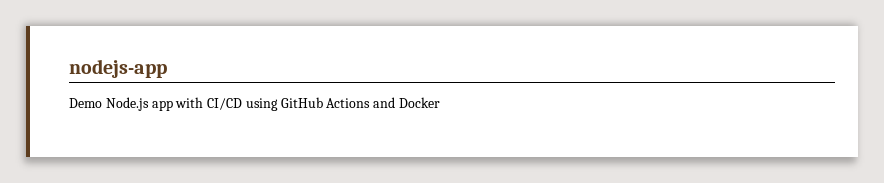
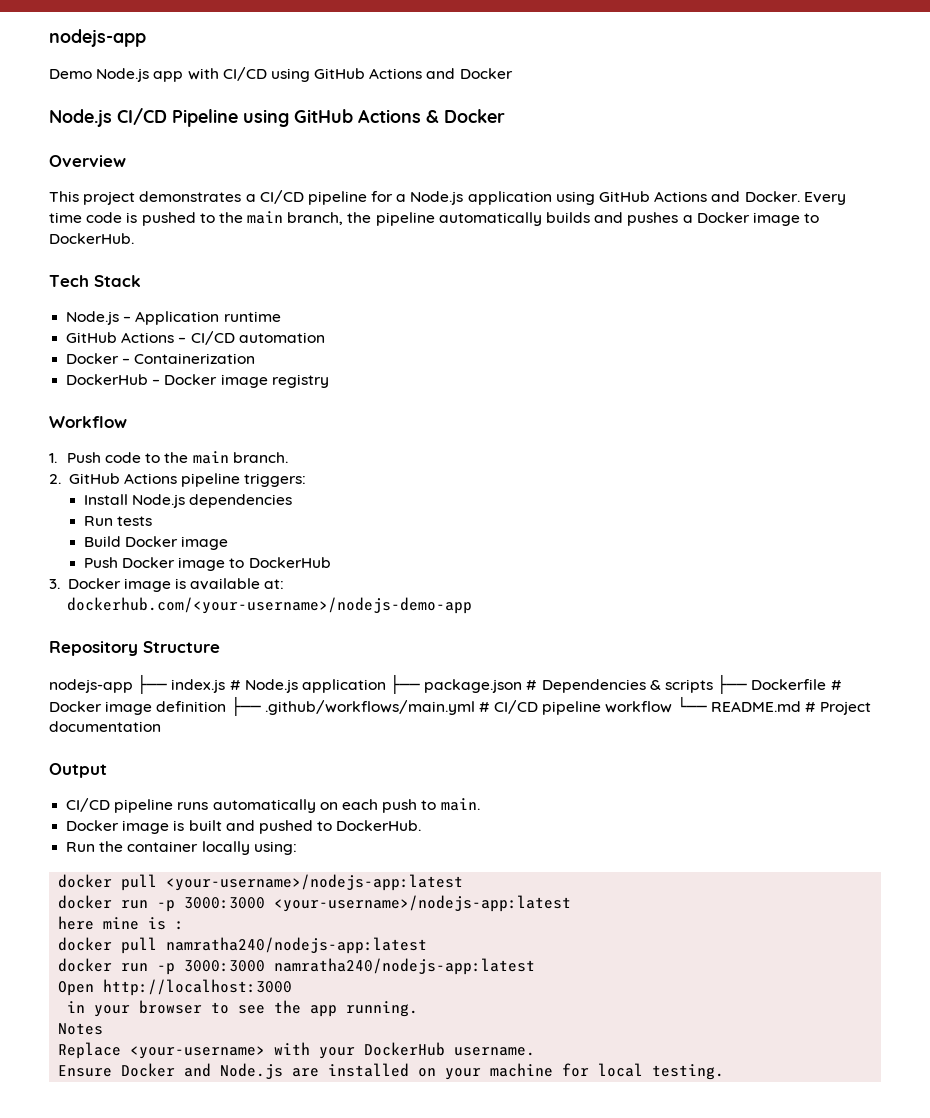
+ Node.js CI/CD Pipeline using GitHub Actions & Docker
+ Overview
+ This project demonstrates a CI/CD pipeline for a Node.js application using GitHub Actions and Docker. Every time code is pushed to the main branch, the pipeline automatically builds and pushes a Docker image to DockerHub.
+ Tech Stack
+ Node.js – Application runtime
+ GitHub Actions – CI/CD automation
+ Docker – Containerization
+ DockerHub – Docker image registry
+ Workflow
+ 1. Push code to the main branch.
+ 2. GitHub Actions pipeline triggers:
+ Install Node.js dependencies
+ Run tests
+ Build Docker image
+ Push Docker image to DockerHub
+ 3. Docker image is available at:
+ dockerhub.com/<your-username>/nodejs-demo-app
+ Repository Structure
+ nodejs-app ├── index.js # Node.js application ├── package.json # Dependencies & scripts ├── Dockerfile # Docker image definition ├── .github/workflows/main.yml # CI/CD pipeline workflow └── README.md # Project documentation
+ Output
+ CI/CD pipeline runs automatically on each push to main.
+ Docker image is built and pushed to DockerHub.
+ Run the container locally using:
+ docker pull <your-username>/nodejs-app:latest
+ docker run -p 3000:3000 <your-username>/nodejs-app:latest
+ here mine is :
+ docker pull namratha240/nodejs-app:latest
+ docker run -p 3000:3000 namratha240/nodejs-app:latest
+ Open http://localhost:3000
+ in your browser to see the app running.
+ Notes
+ Replace <your-username> with your DockerHub username.
+ Ensure Docker and Node.js are installed on your machine for local testing.

